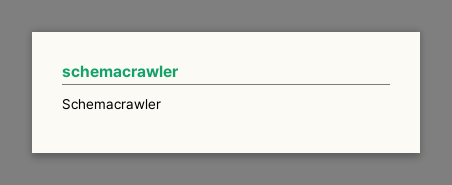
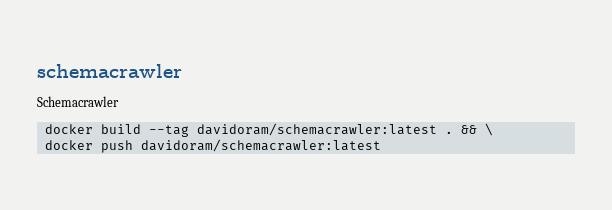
+ docker build --tag davidoram/schemacrawler:latest . && \
+ docker push davidoram/schemacrawler:latest

